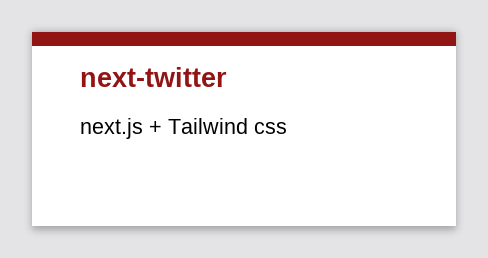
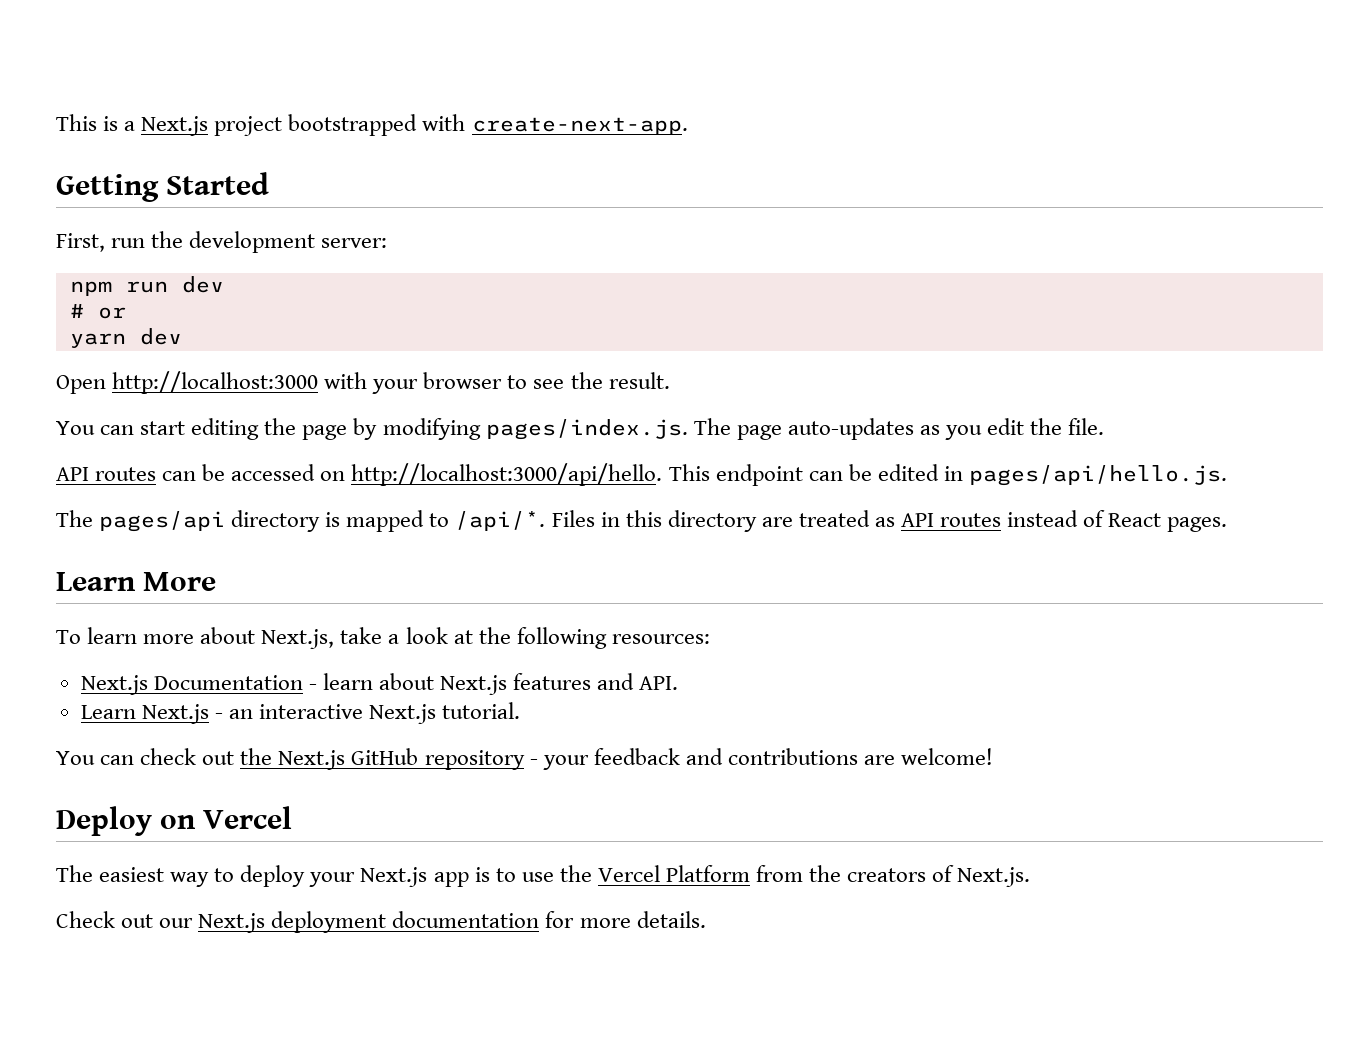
- next-twitter
- next.js + Tailwind css
+ This is a Next.js project bootstrapped with create-next-app.
+ Getting Started
+ First, run the development server:
+ npm run dev
+ # or
+ yarn dev
+ Open http://localhost:3000 with your browser to see the result.
+ You can start editing the page by modifying pages/index.js. The page auto-updates as you edit the file.
+ API routes can be accessed on http://localhost:3000/api/hello. This endpoint can be edited in pages/api/hello.js.
+ The pages/api directory is mapped to /api/*. Files in this directory are treated as API routes instead of React pages.
+ Learn More
+ To learn more about Next.js, take a look at the following resources:
+ Next.js Documentation - learn about Next.js features and API.
+ Learn Next.js - an interactive Next.js tutorial.
+ You can check out the Next.js GitHub repository - your feedback and contributions are welcome!
+ Deploy on Vercel
+ The easiest way to deploy your Next.js app is to use the Vercel Platform from the creators of Next.js.
+ Check out our Next.js deployment documentation for more details.

